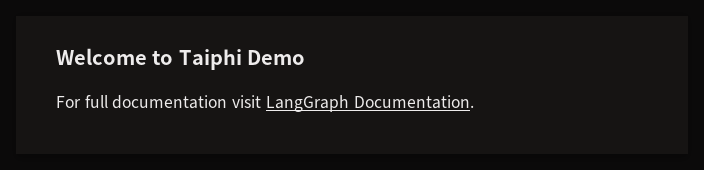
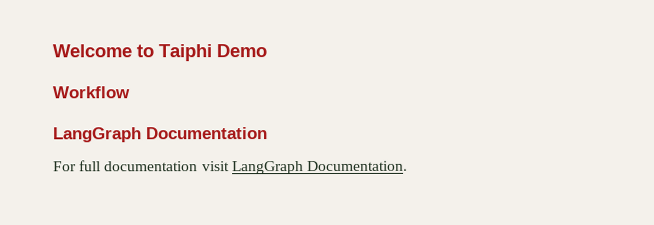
+ Workflow
+ LangGraph Documentation

